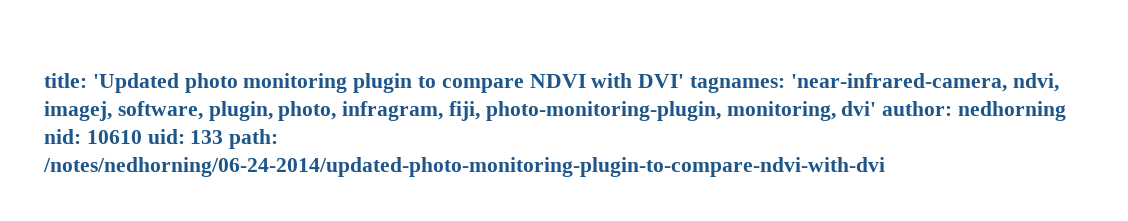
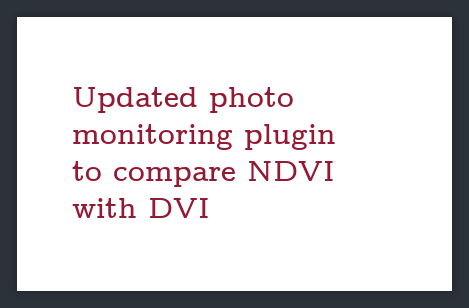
- title: 'Updated photo monitoring plugin to compare NDVI with DVI' tagnames: 'near-infrared-camera, ndvi, imagej, software, plugin, photo, infragram, fiji, photo-monitoring-plugin, monitoring, dvi' author: nedhorning nid: 10610 uid: 133 path: /notes/nedhorning/06-24-2014/updated-photo-monitoring-plugin-to-compare-ndvi-with-dvi
+ Updated photo monitoring plugin to compare NDVI with DVI

